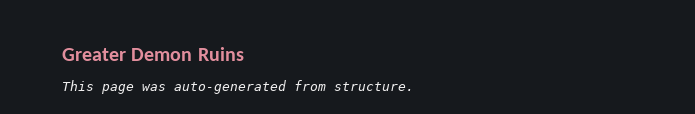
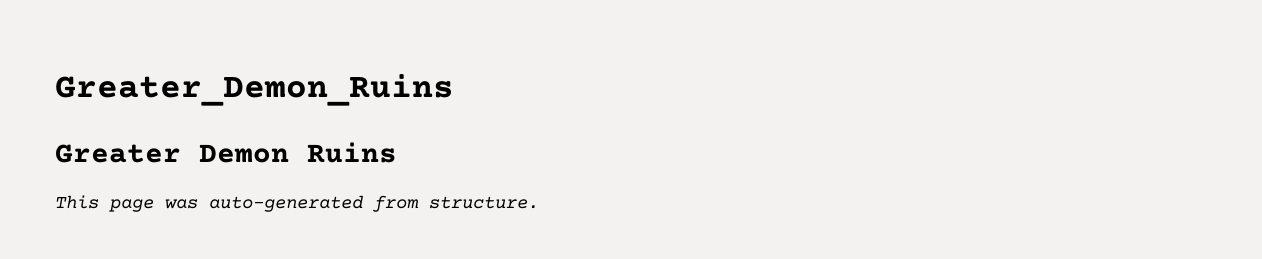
+ Greater_Demon_Ruins

